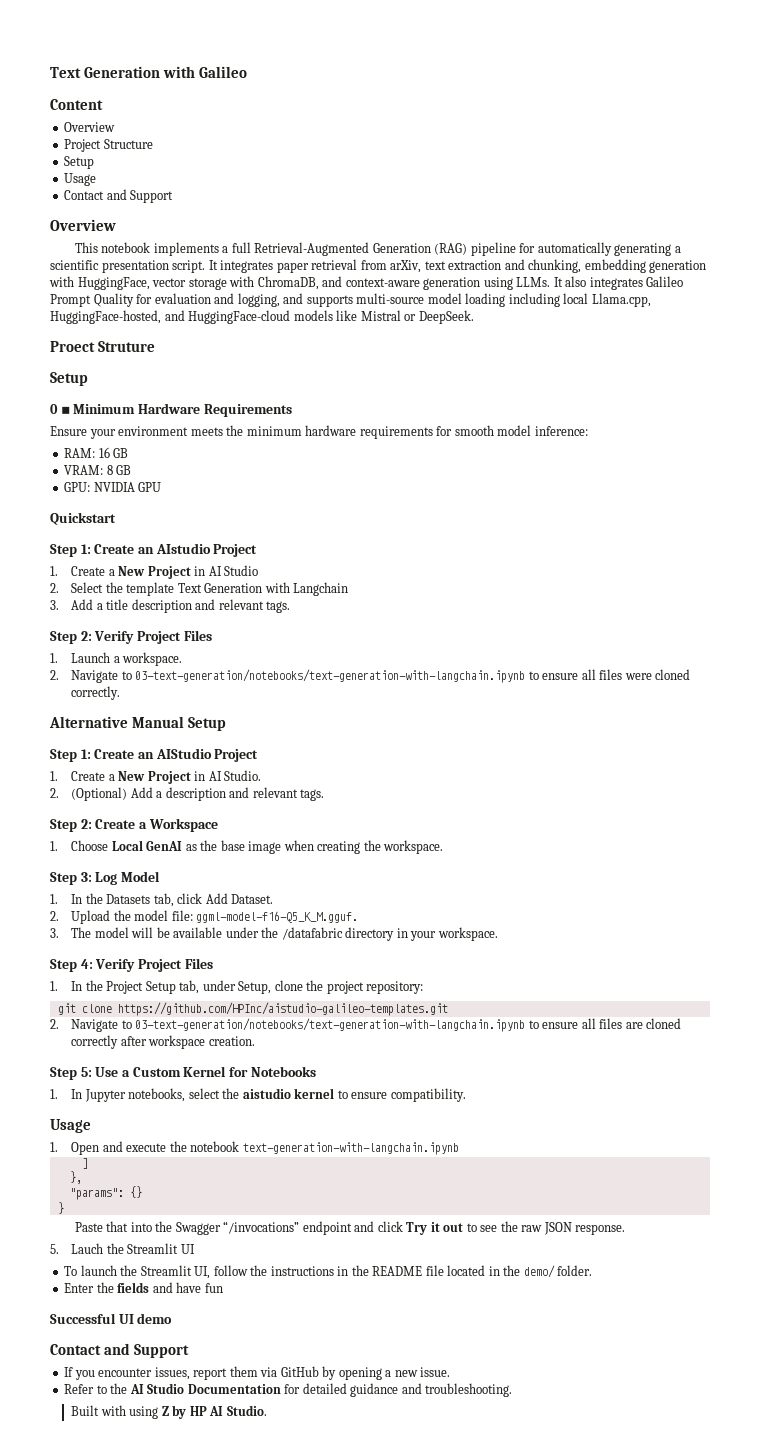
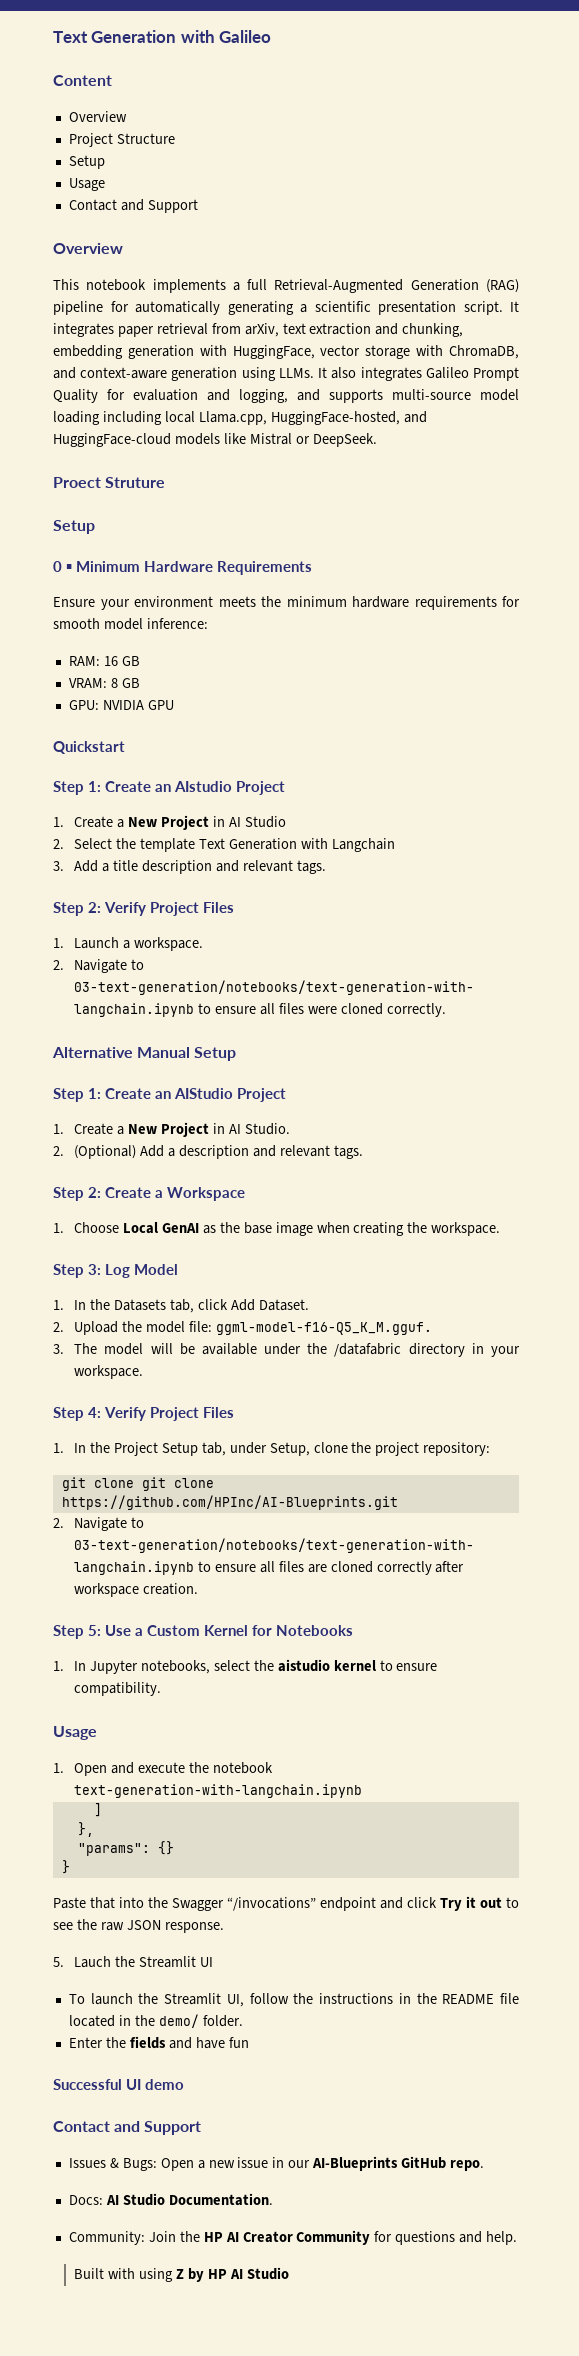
- git clone https://github.com/HPInc/aistudio-galileo-templates.git
+ git clone git clone https://github.com/HPInc/AI-Blueprints.git
- If you encounter issues, report them via GitHub by opening a new issue.
- Refer to the AI Studio Documentation for detailed guidance and troubleshooting.
+ Issues & Bugs: Open a new issue in our AI-Blueprints GitHub repo.
+ Docs: AI Studio Documentation.
+ Community: Join the HP AI Creator Community for questions and help.
- Built with using Z by HP AI Studio.
+ Built with using Z by HP AI Studio

